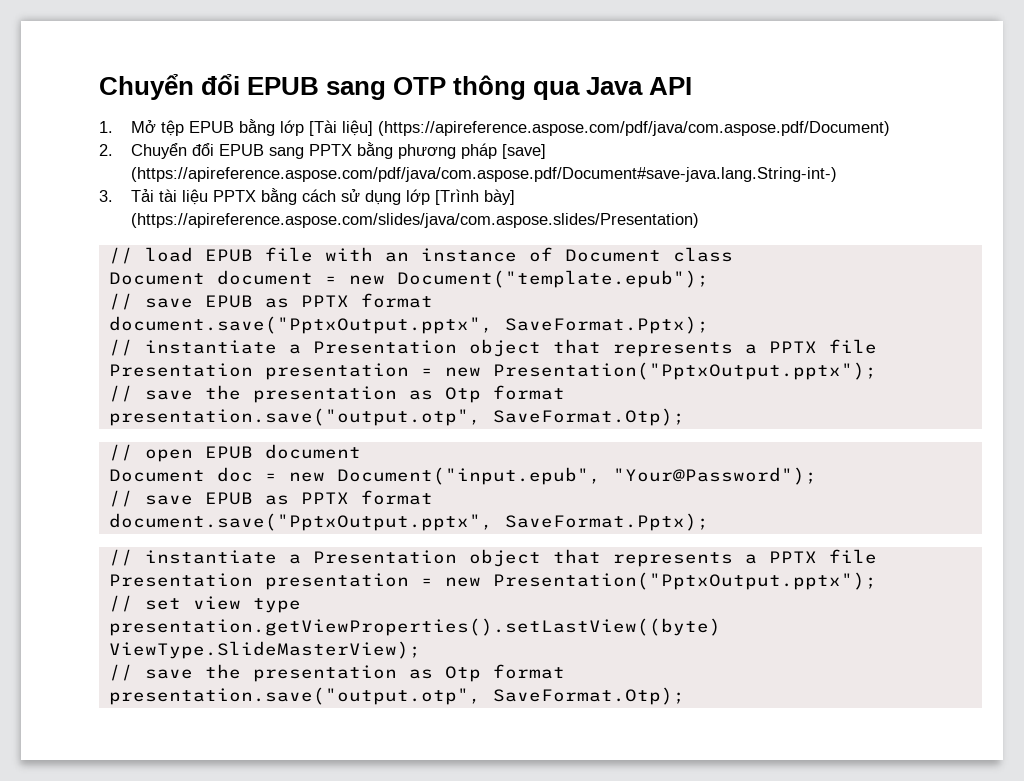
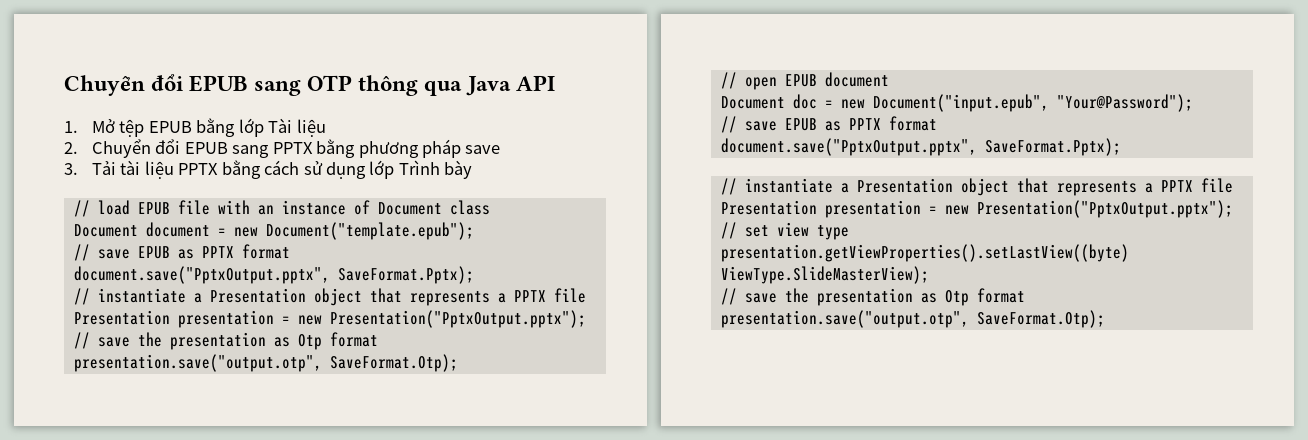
- 1. Mở tệp EPUB bằng lớp [Tài liệu] (https://apireference.aspose.com/pdf/java/com.aspose.pdf/Document)
+ 1. Mở tệp EPUB bằng lớp Tài liệu
- 2. Chuyển đổi EPUB sang PPTX bằng phương pháp [save] (https://apireference.aspose.com/pdf/java/com.aspose.pdf/Document#save-java.lang.String-int-)
+ 2. Chuyển đổi EPUB sang PPTX bằng phương pháp save
- 3. Tải tài liệu PPTX bằng cách sử dụng lớp [Trình bày] (https://apireference.aspose.com/slides/java/com.aspose.slides/Presentation)
+ 3. Tải tài liệu PPTX bằng cách sử dụng lớp Trình bày

